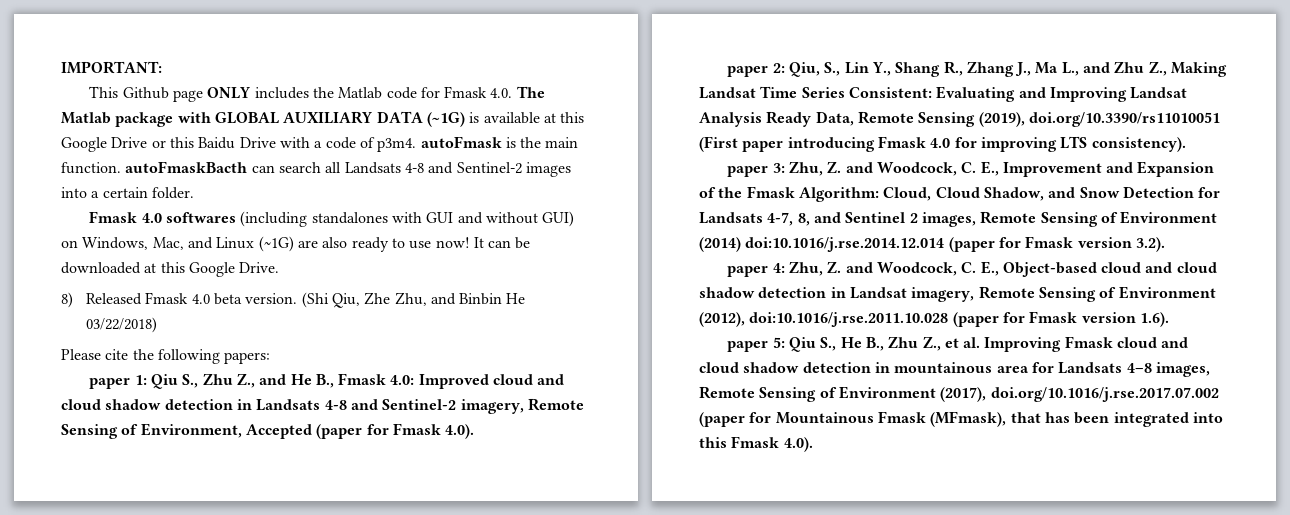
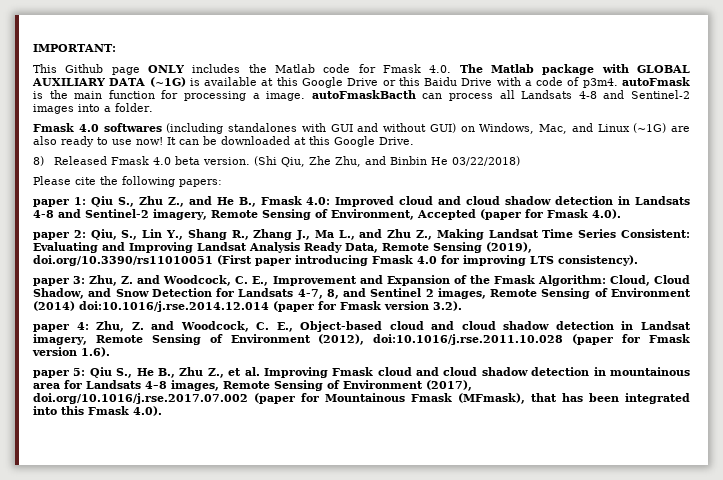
- This Github page ONLY includes the Matlab code for Fmask 4.0. The Matlab package with GLOBAL AUXILIARY DATA (~1G) is available at this Google Drive or this Baidu Drive with a code of p3m4. autoFmask is the main function. autoFmaskBacth can search all Landsats 4-8 and Sentinel-2 images into a certain folder.
+ This Github page ONLY includes the Matlab code for Fmask 4.0. The Matlab package with GLOBAL AUXILIARY DATA (~1G) is available at this Google Drive or this Baidu Drive with a code of p3m4. autoFmask is the main function for processing a image. autoFmaskBacth can process all Landsats 4-8 and Sentinel-2 images into a folder.

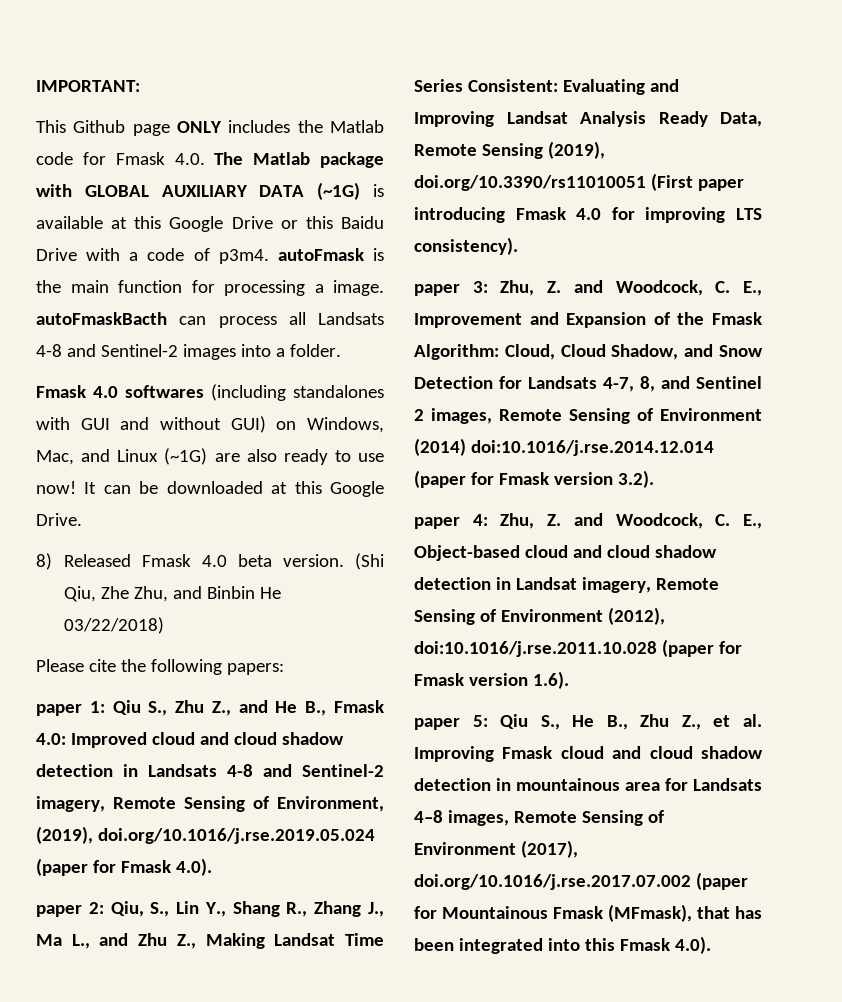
- paper 1: Qiu S., Zhu Z., and He B., Fmask 4.0: Improved cloud and cloud shadow detection in Landsats 4-8 and Sentinel-2 imagery, Remote Sensing of Environment, Accepted (paper for Fmask 4.0).
+ paper 1: Qiu S., Zhu Z., and He B., Fmask 4.0: Improved cloud and cloud shadow detection in Landsats 4-8 and Sentinel-2 imagery, Remote Sensing of Environment, (2019), doi.org/10.1016/j.rse.2019.05.024 (paper for Fmask 4.0).

